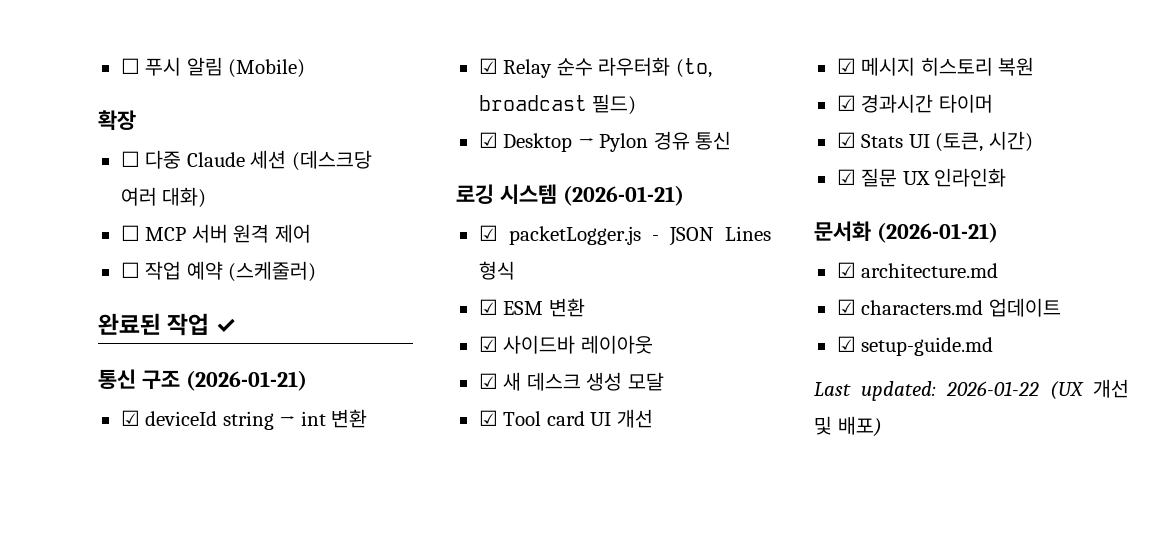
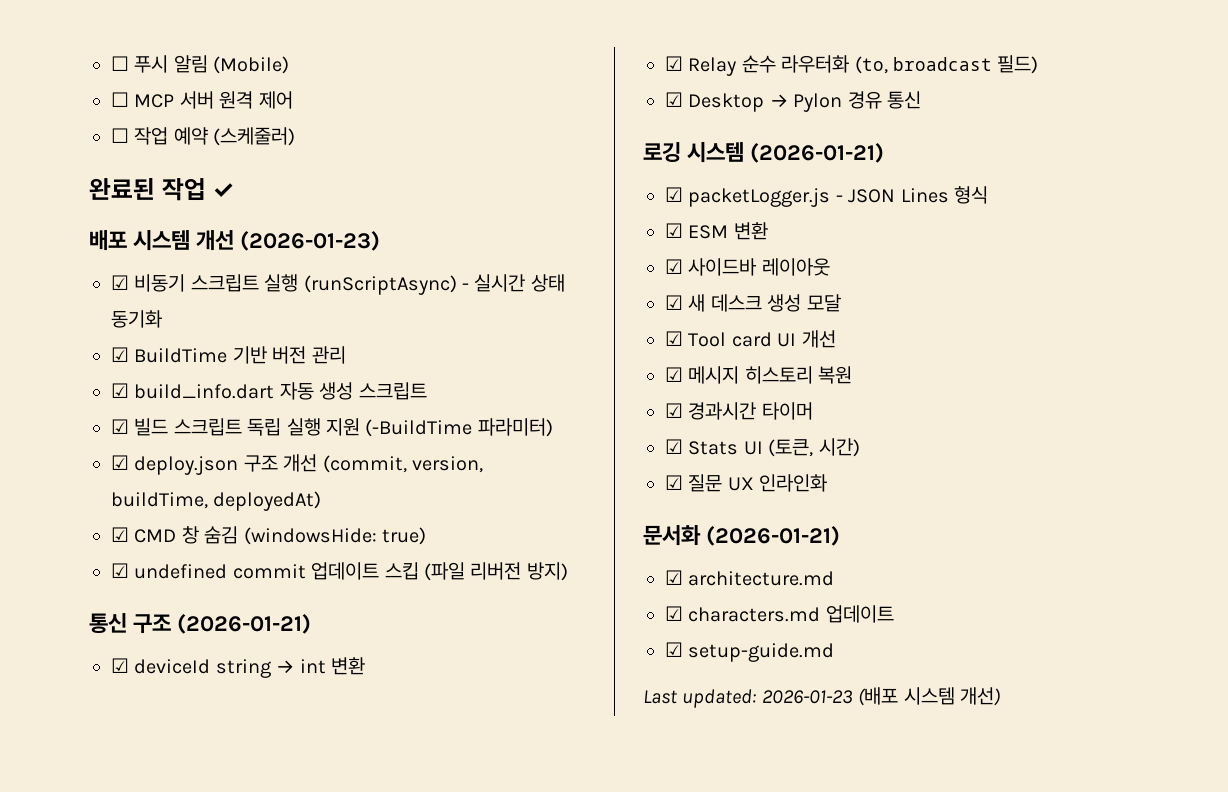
- 확장
- ☐ 다중 Claude 세션 (데스크당 여러 대화)
+ 배포 시스템 개선 (2026-01-23)
+ ☑ 비동기 스크립트 실행 (runScriptAsync) - 실시간 상태 동기화
+ ☑ BuildTime 기반 버전 관리
+ ☑ build_info.dart 자동 생성 스크립트
+ ☑ 빌드 스크립트 독립 실행 지원 (-BuildTime 파라미터)
+ ☑ deploy.json 구조 개선 (commit, version, buildTime, deployedAt)
+ ☑ CMD 창 숨김 (windowsHide: true)
+ ☑ undefined commit 업데이트 스킵 (파일 리버전 방지)
- Last updated: 2026-01-22 (UX 개선 및 배포)
+ Last updated: 2026-01-23 (배포 시스템 개선)

